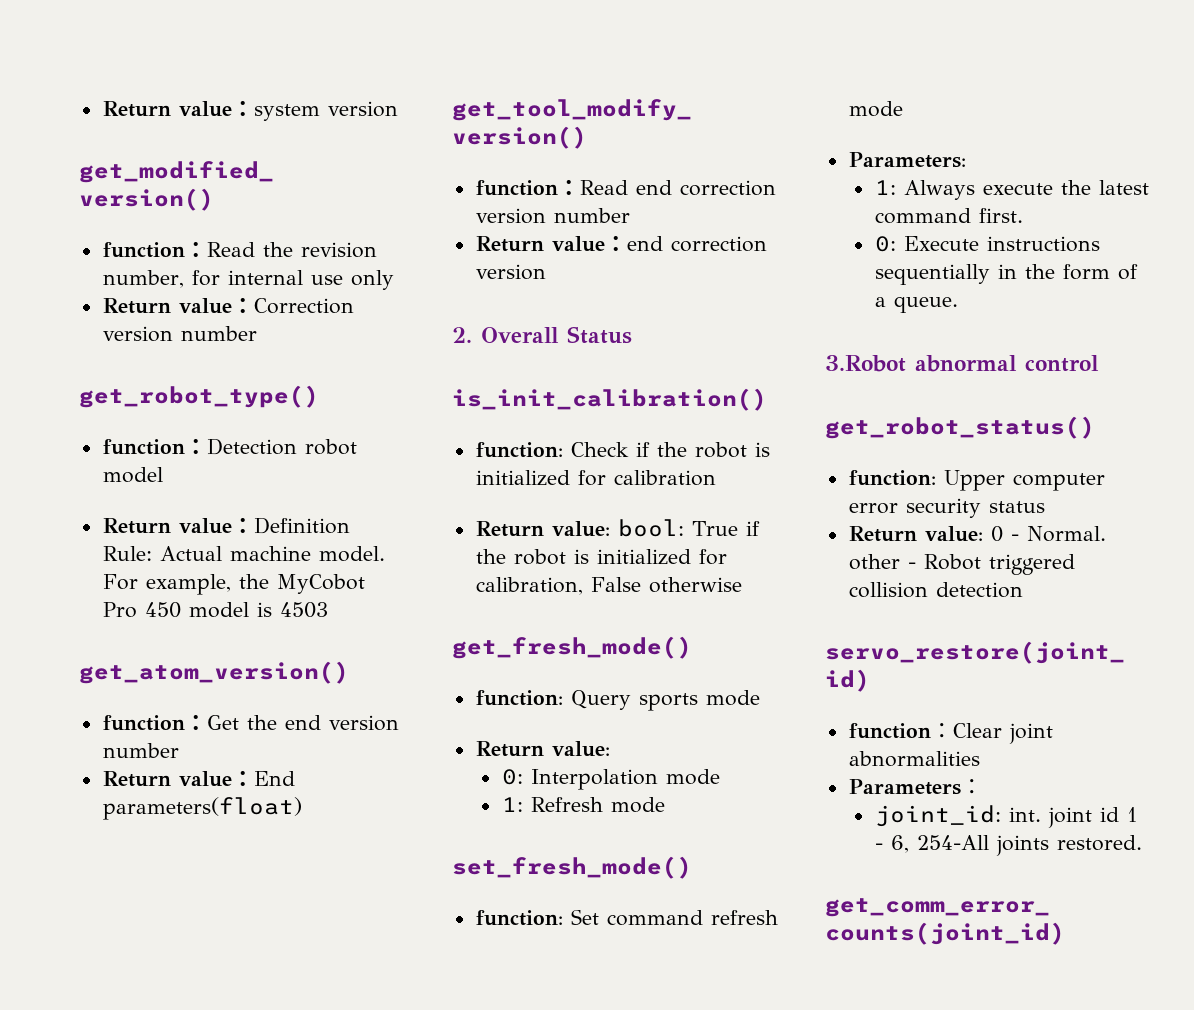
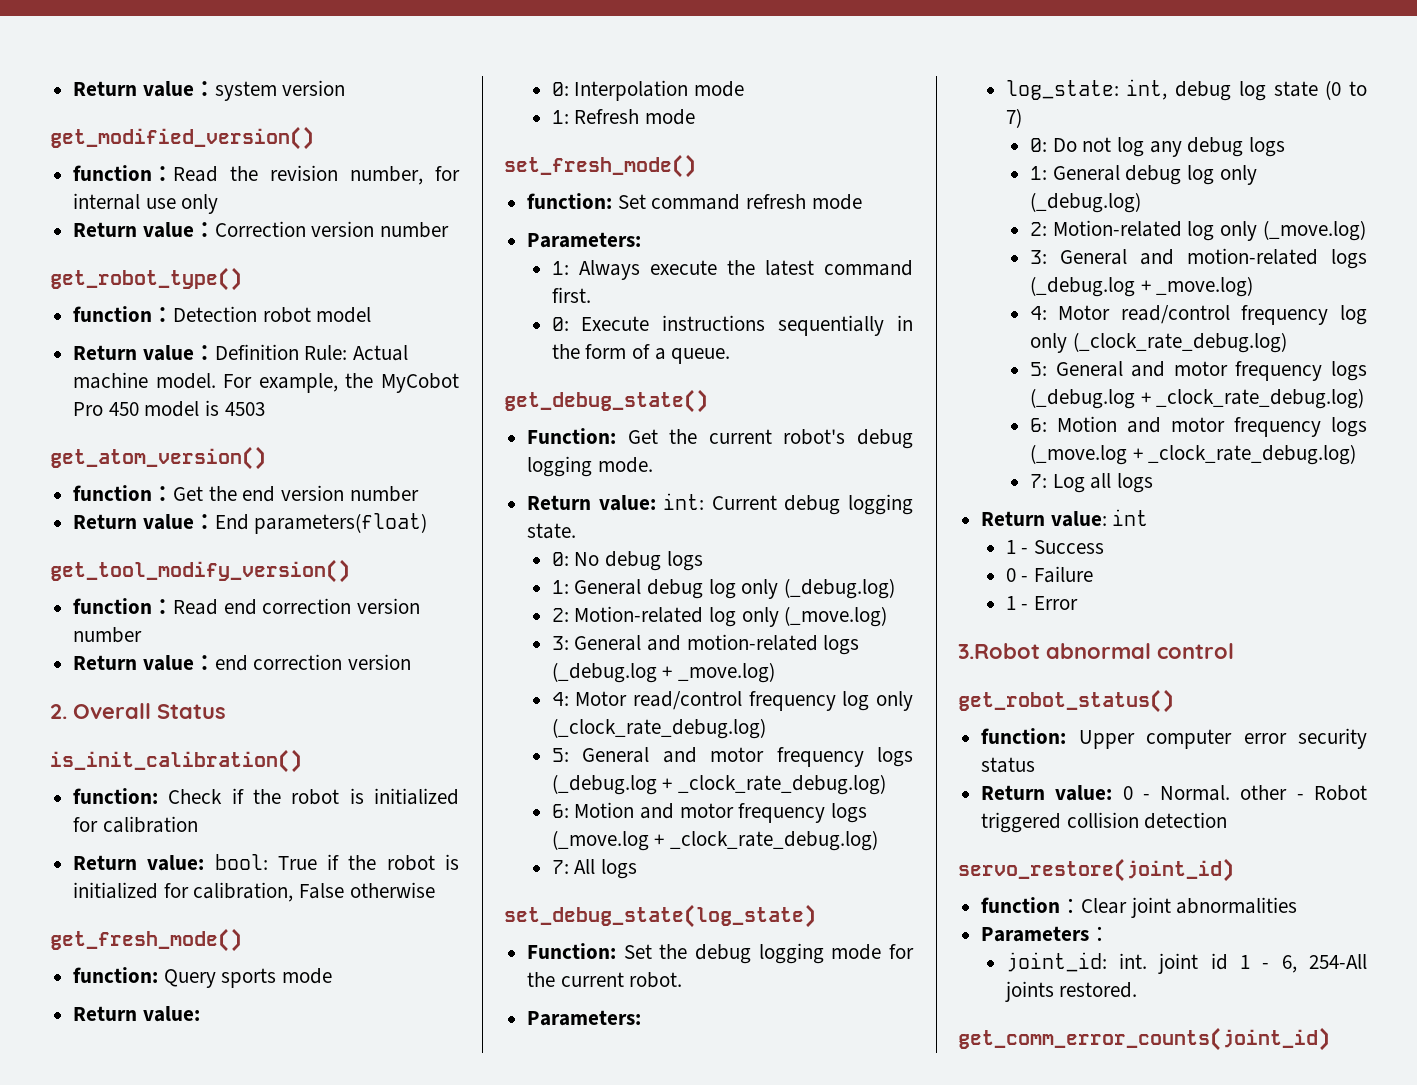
+ get_debug_state()
+ Function: Get the current robot's debug logging mode.
+ Return value: int: Current debug logging state.
+ 0: No debug logs
+ 1: General debug log only (_debug.log)
+ 2: Motion-related log only (_move.log)
+ 3: General and motion-related logs (_debug.log + _move.log)
+ 4: Motor read/control frequency log only (_clock_rate_debug.log)
+ 5: General and motor frequency logs (_debug.log + _clock_rate_debug.log)
+ 6: Motion and motor frequency logs (_move.log + _clock_rate_debug.log)
+ 7: All logs
+ set_debug_state(log_state)
+ Function: Set the debug logging mode for the current robot.
+ Parameters:
+ log_state: int, debug log state (0 to 7)
+ 0: Do not log any debug logs
+ 1: General debug log only (_debug.log)
+ 2: Motion-related log only (_move.log)
+ 3: General and motion-related logs (_debug.log + _move.log)
+ 4: Motor read/control frequency log only (_clock_rate_debug.log)
+ 5: General and motor frequency logs (_debug.log + _clock_rate_debug.log)
+ 6: Motion and motor frequency logs (_move.log + _clock_rate_debug.log)
+ 7: Log all logs
+ Return value: int
+ 1 - Success
+ 0 - Failure
+ 1 - Error

